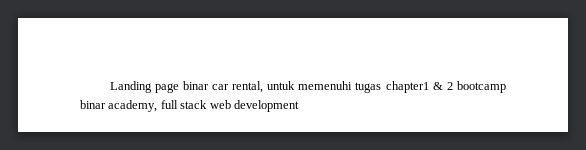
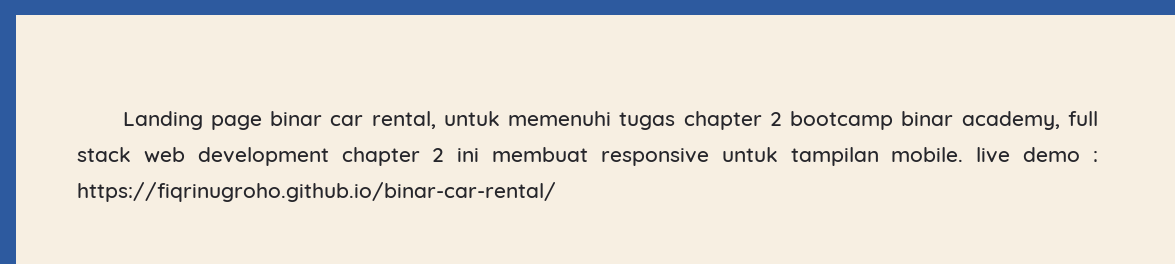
- Landing page binar car rental, untuk memenuhi tugas chapter1 & 2 bootcamp binar academy, full stack web development
+ Landing page binar car rental, untuk memenuhi tugas chapter 2 bootcamp binar academy, full stack web development chapter 2 ini membuat responsive untuk tampilan mobile. live demo : https://fiqrinugroho.github.io/binar-car-rental/

